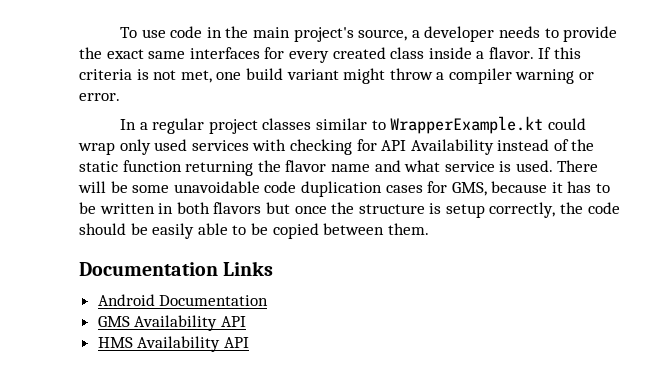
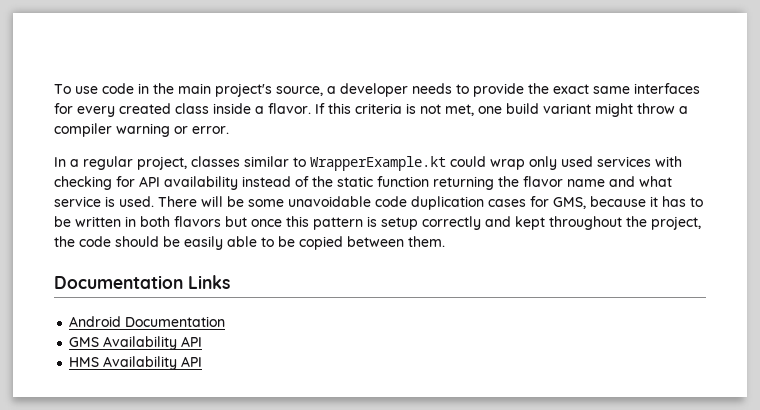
- In a regular project classes similar to WrapperExample.kt could wrap only used services with checking for API Availability instead of the static function returning the flavor name and what service is used.
+ In a regular project, classes similar to WrapperExample.kt could wrap only used services with checking for API availability instead of the static function returning the flavor name and what service is used.
- There will be some unavoidable code duplication cases for GMS, because it has to be written in both flavors but once the structure is setup correctly, the code should be easily able to be copied between them.
+ There will be some unavoidable code duplication cases for GMS, because it has to be written in both flavors but once this pattern is setup correctly and kept throughout the project, the code should be easily able to be copied between them.

